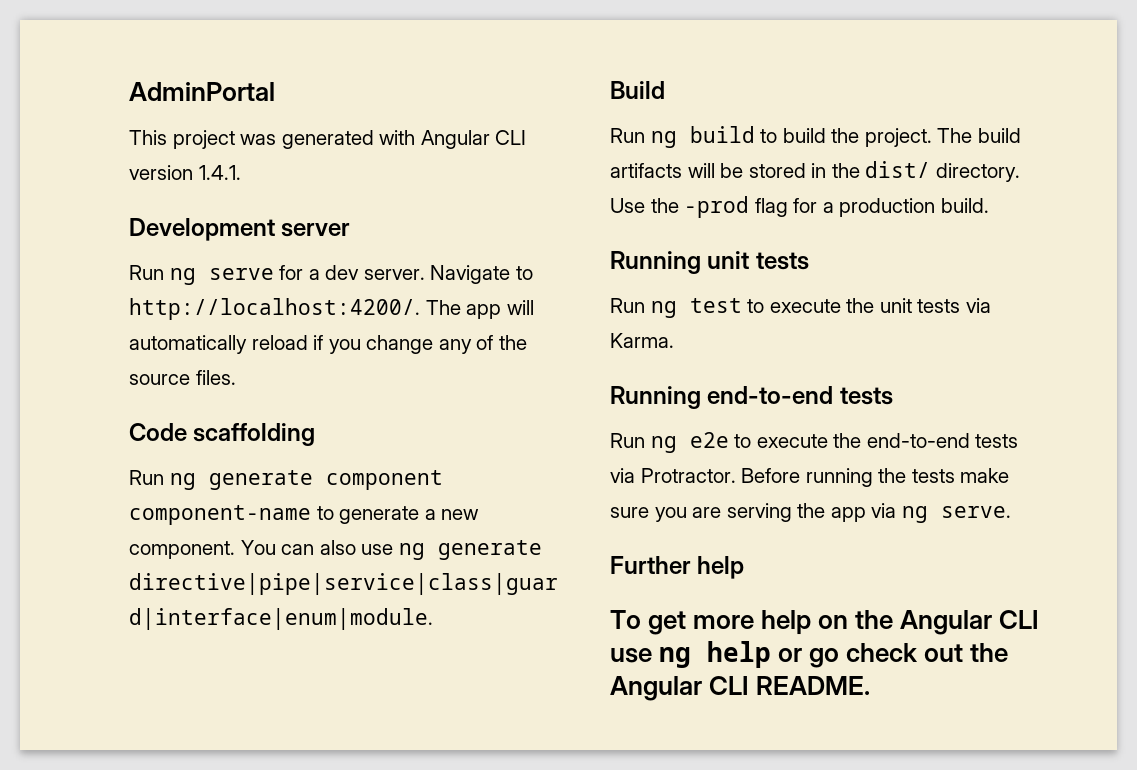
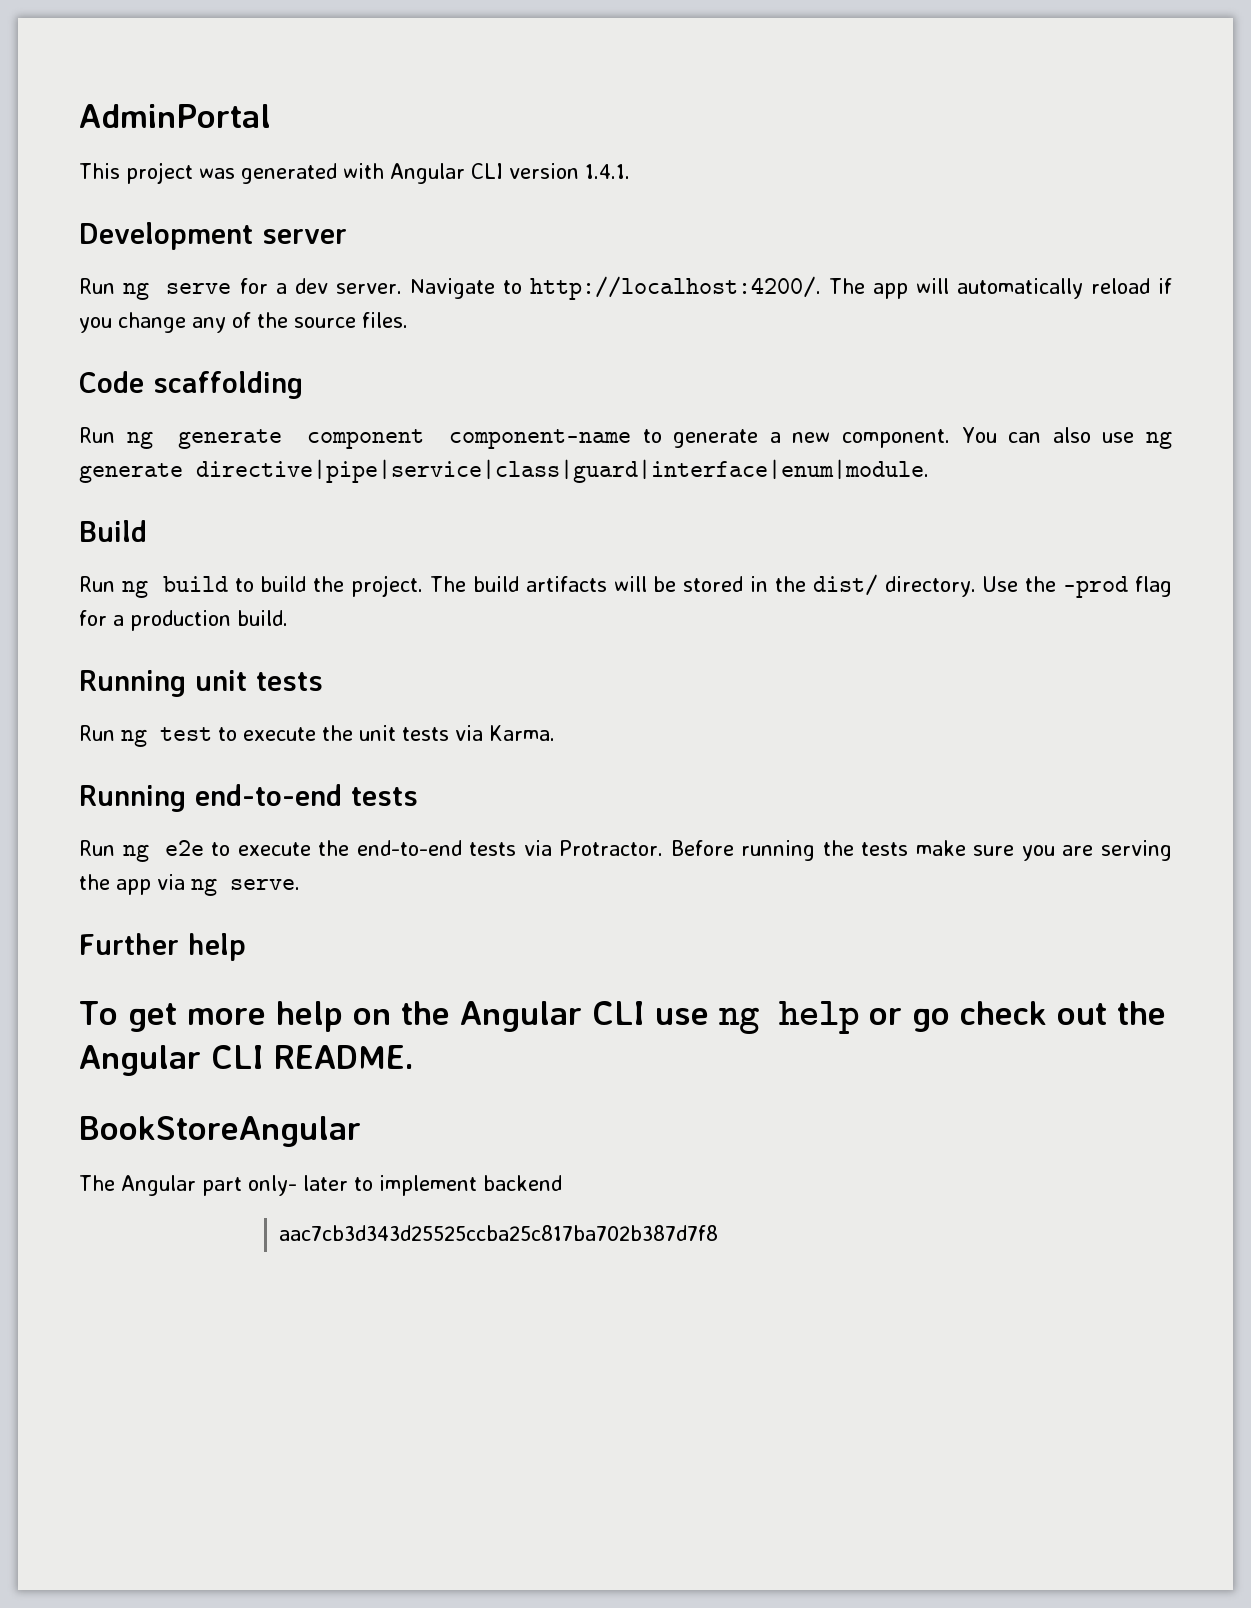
+ BookStoreAngular
+ The Angular part only- later to implement backend
+ aac7cb3d343d25525ccba25c817ba702b387d7f8

